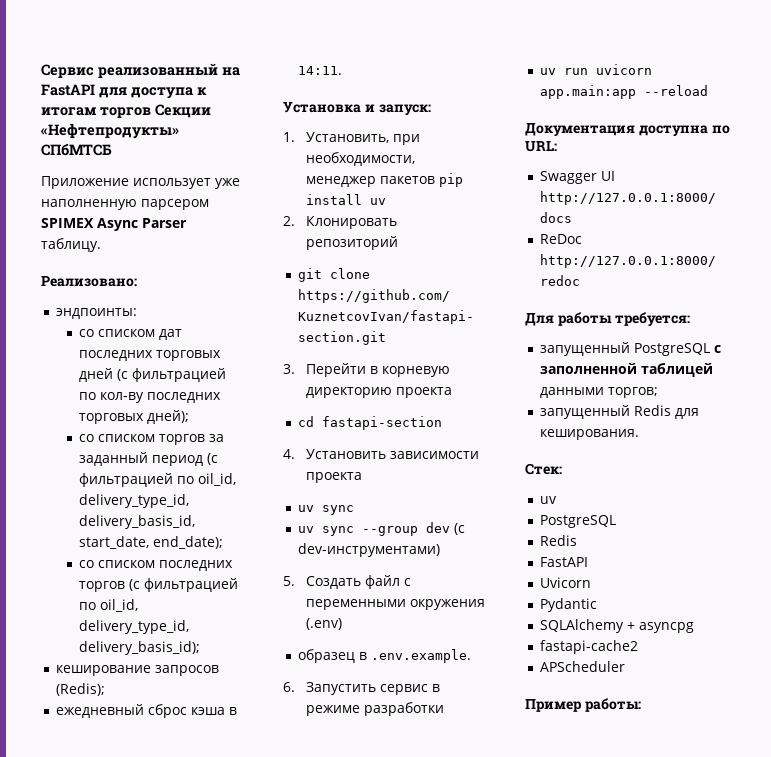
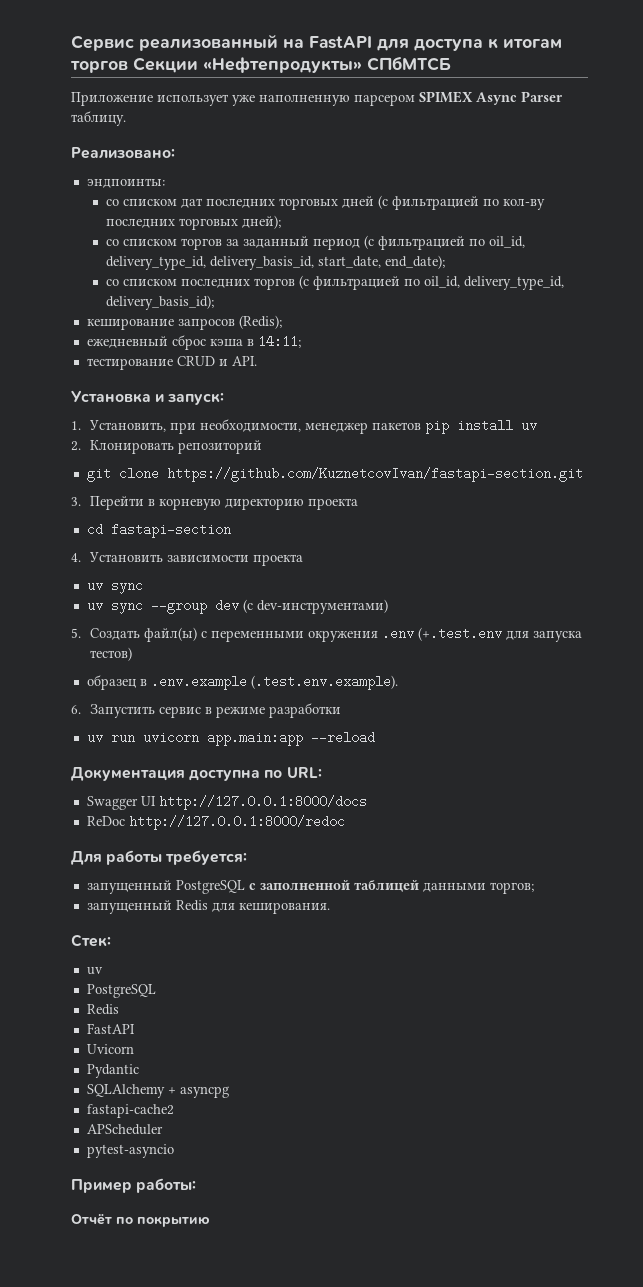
- ежедневный сброс кэша в 14:11.
+ ежедневный сброс кэша в 14:11;
+ тестирование CRUD и API.
- 5. Создать файл с переменными окружения (.env)
+ 5. Создать файл(ы) с переменными окружения .env (+.test.env для запуска тестов)
- образец в .env.example.
+ образец в .env.example (.test.env.example).
+ pytest-asyncio
+ Отчёт по покрытию

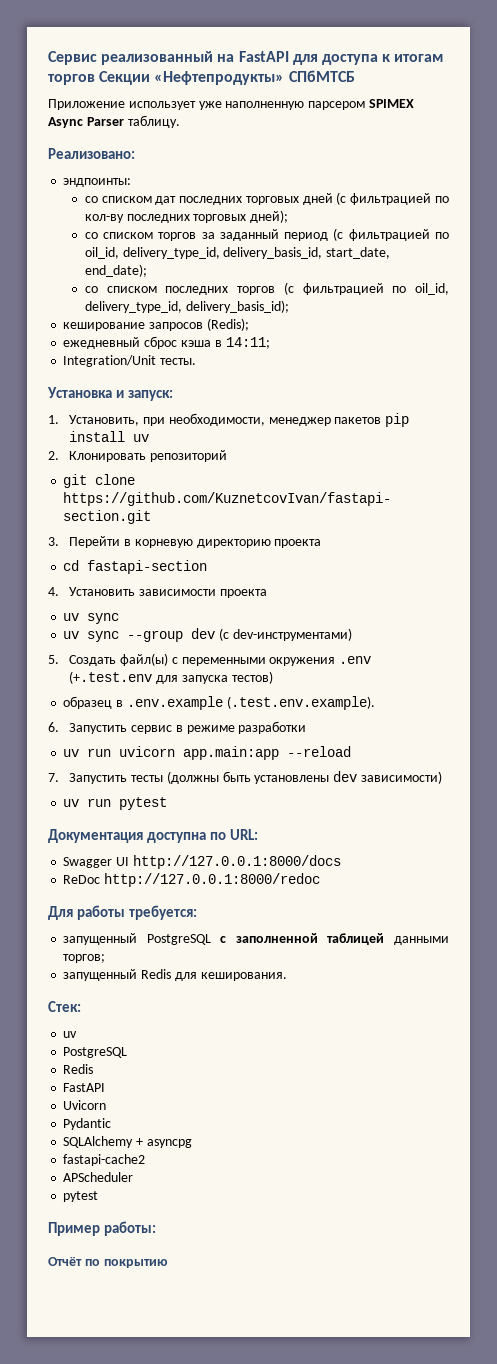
- тестирование CRUD и API.
+ Integration/Unit тесты.
+ 7. Запустить тесты (должны быть установлены dev зависимости)
+ uv run pytest
  APScheduler
- pytest-asyncio
+ pytest

